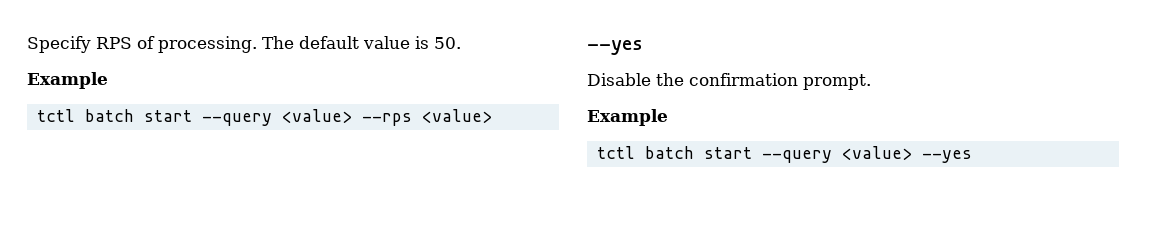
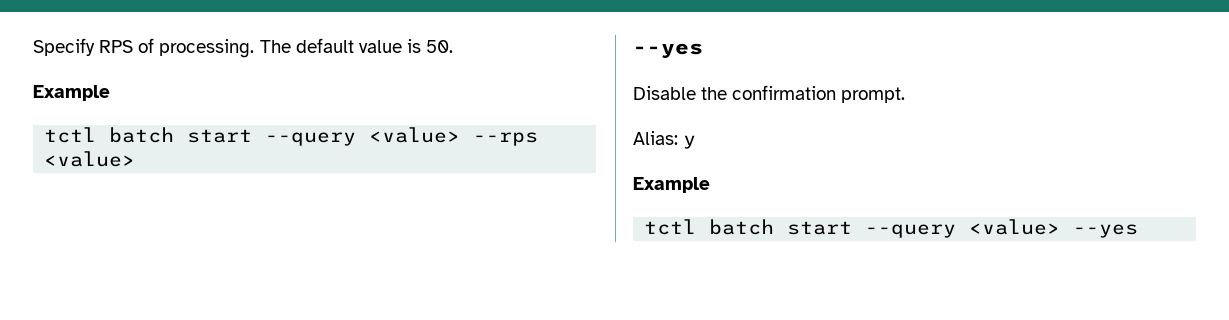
+ Alias: y

